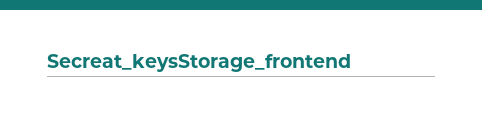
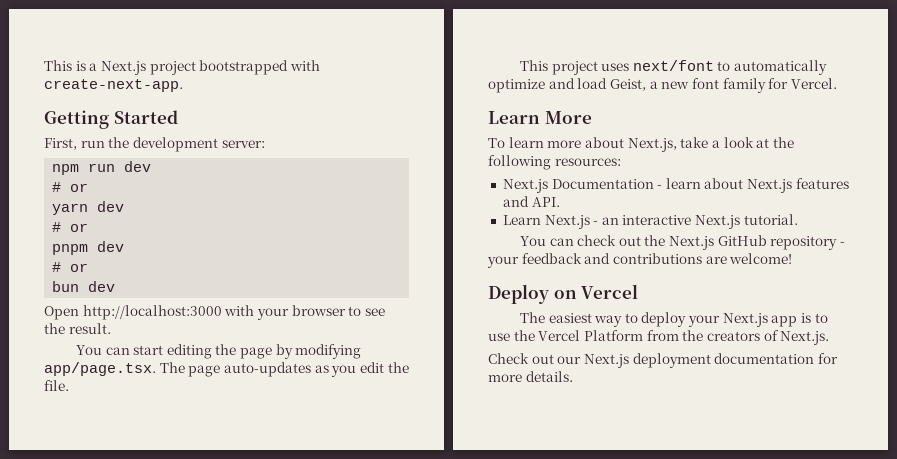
- Secreat_keysStorage_frontend
+ This is a Next.js project bootstrapped with create-next-app.
+ Getting Started
+ First, run the development server:
+ npm run dev
+ # or
+ yarn dev
+ # or
+ pnpm dev
+ # or
+ bun dev
+ Open http://localhost:3000 with your browser to see the result.
+ You can start editing the page by modifying app/page.tsx. The page auto-updates as you edit the file.
+ This project uses next/font to automatically optimize and load Geist, a new font family for Vercel.
+ Learn More
+ To learn more about Next.js, take a look at the following resources:
+ Next.js Documentation - learn about Next.js features and API.
+ Learn Next.js - an interactive Next.js tutorial.
+ You can check out the Next.js GitHub repository - your feedback and contributions are welcome!
+ Deploy on Vercel
+ The easiest way to deploy your Next.js app is to use the Vercel Platform from the creators of Next.js.
+ Check out our Next.js deployment documentation for more details.

